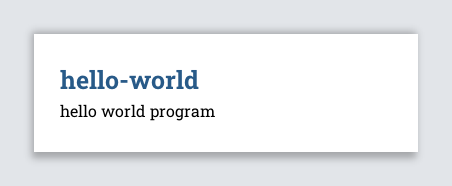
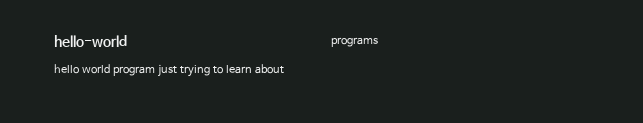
- hello world program
+ hello world program just trying to learn about programs

